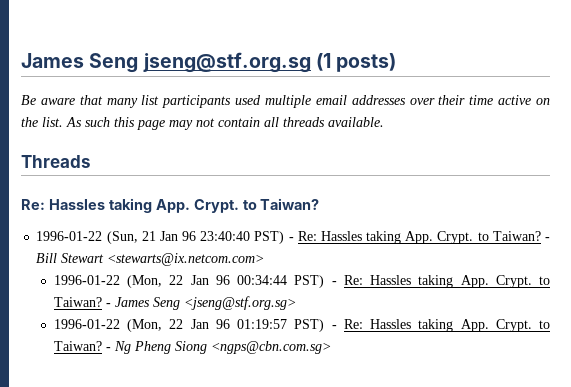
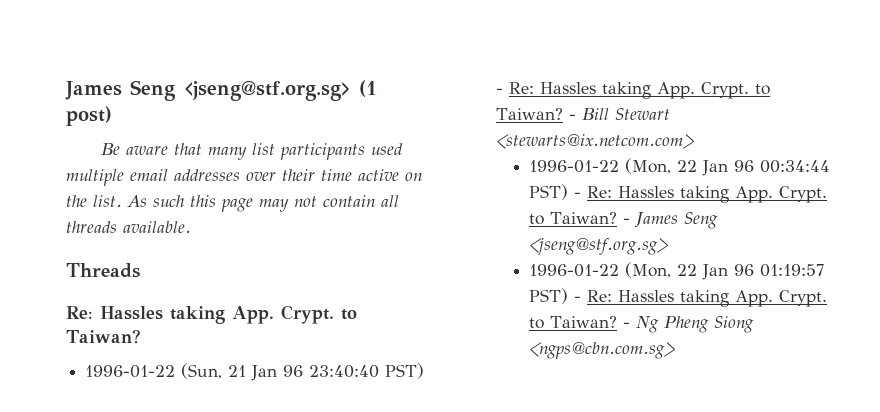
- James Seng jseng@stf.org.sg (1 posts)
+ James Seng <jseng@stf.org.sg> (1 post)

